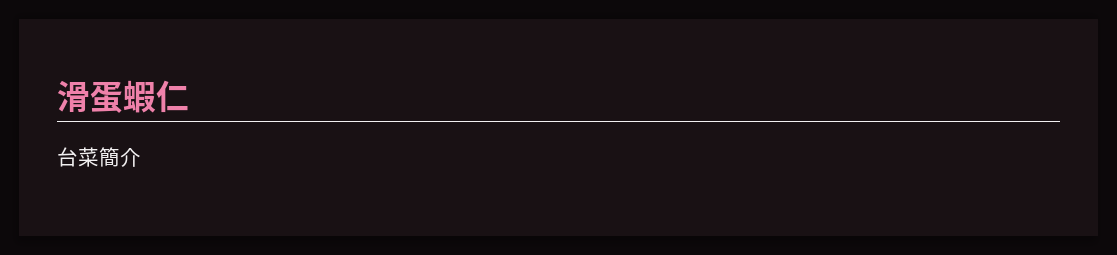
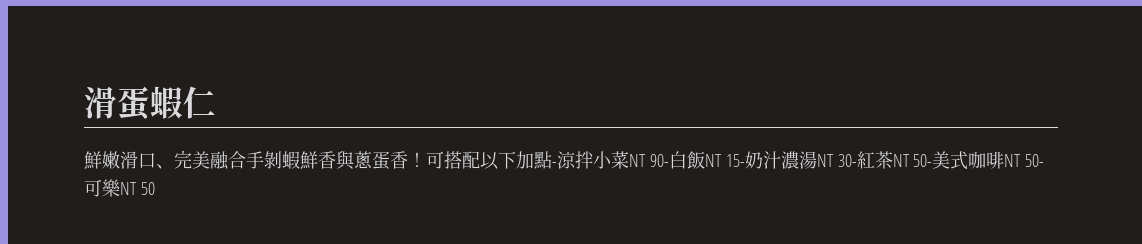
- 台菜簡介
+ 鮮嫩滑口、完美融合手剝蝦鮮香與蔥蛋香！可搭配以下加點-涼拌小菜NT 90-白飯NT 15-奶汁濃湯NT 30-紅茶NT 50-美式咖啡NT 50-可樂NT 50

